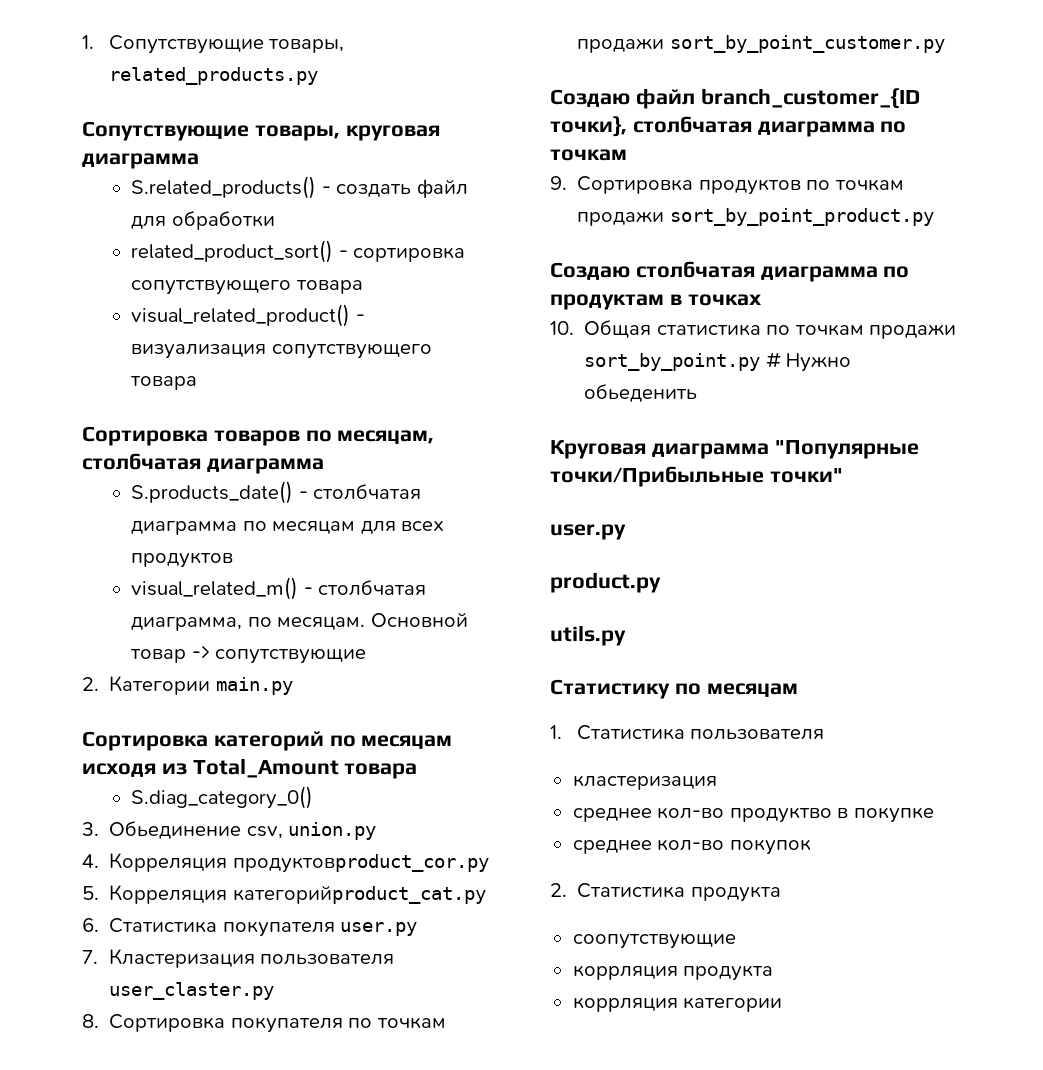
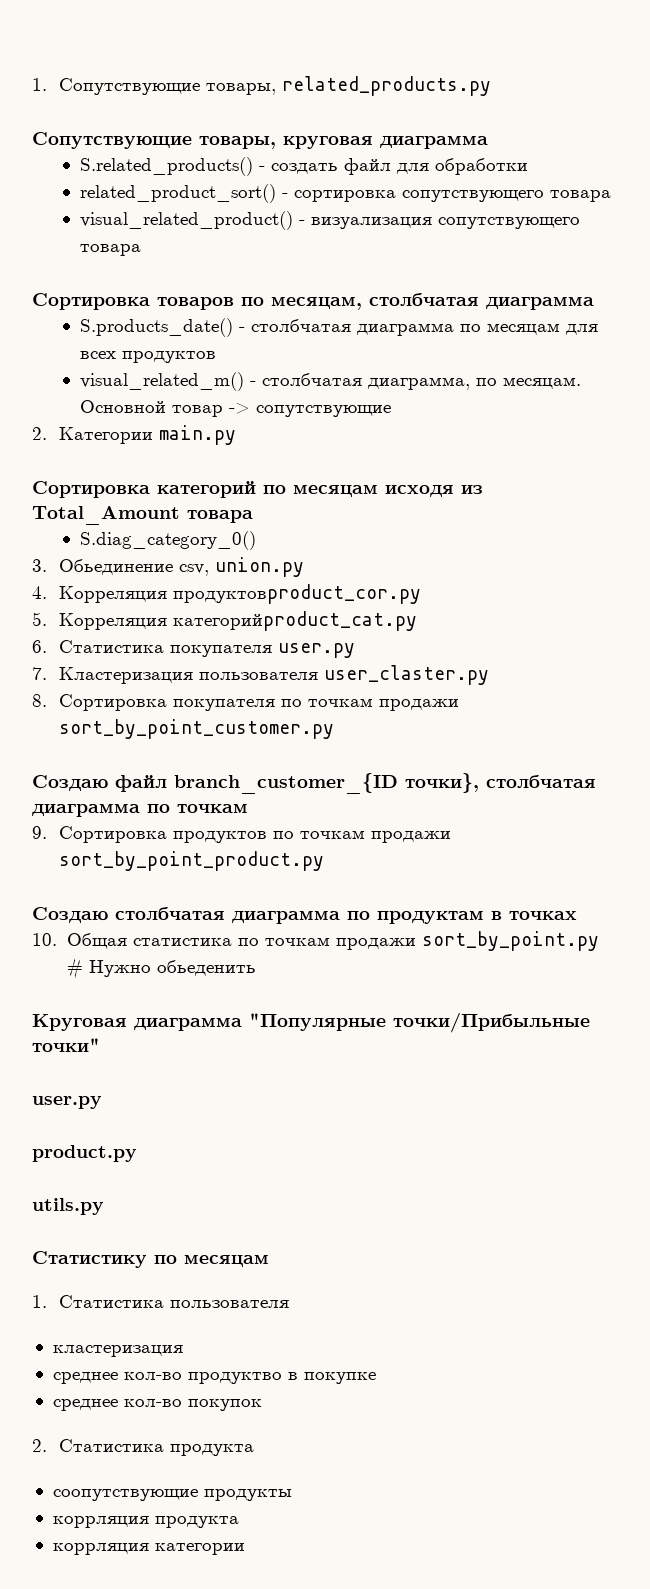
- соопутствующие
+ соопутствующие продукты

